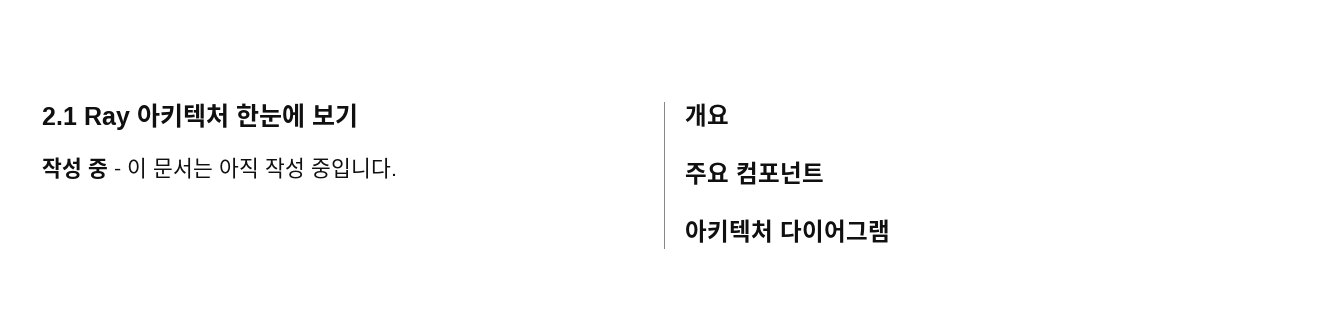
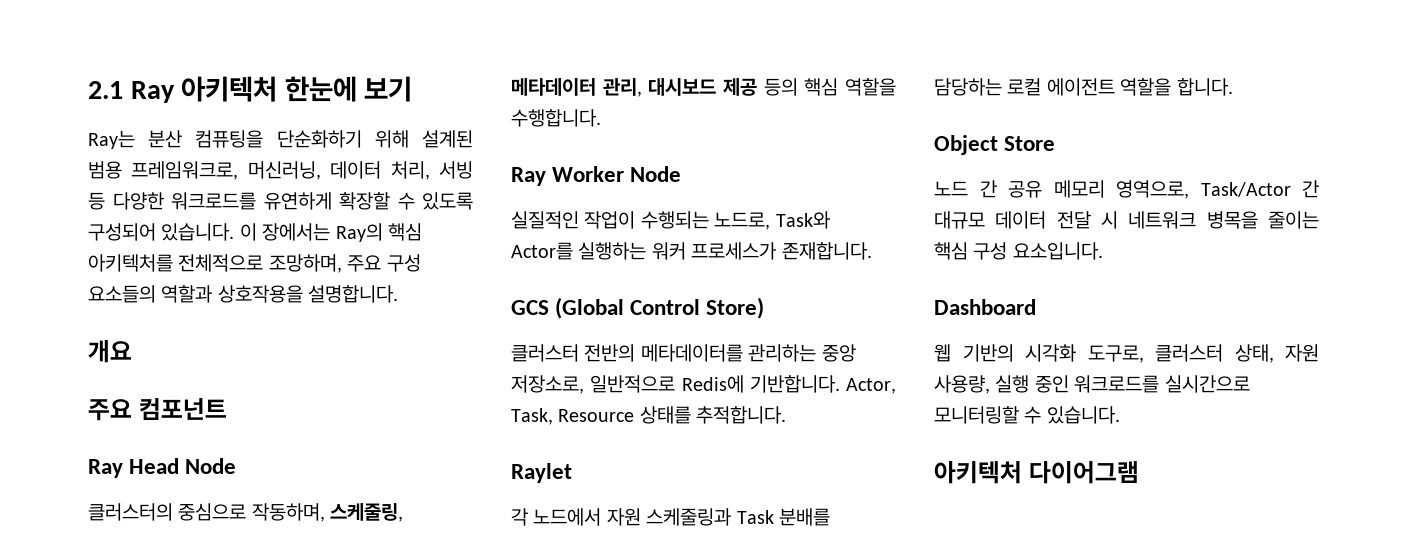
- 작성 중 - 이 문서는 아직 작성 중입니다.
+ Ray는 분산 컴퓨팅을 단순화하기 위해 설계된 범용 프레임워크로, 머신러닝, 데이터 처리, 서빙 등 다양한 워크로드를 유연하게 확장할 수 있도록 구성되어 있습니다. 이 장에서는 Ray의 핵심 아키텍처를 전체적으로 조망하며, 주요 구성 요소들의 역할과 상호작용을 설명합니다.
  개요
  주요 컴포넌트
+ Ray Head Node
+ 클러스터의 중심으로 작동하며, 스케줄링, 메타데이터 관리, 대시보드 제공 등의 핵심 역할을 수행합니다.
+ Ray Worker Node
+ 실질적인 작업이 수행되는 노드로, Task와 Actor를 실행하는 워커 프로세스가 존재합니다.
+ GCS (Global Control Store)
+ 클러스터 전반의 메타데이터를 관리하는 중앙 저장소로, 일반적으로 Redis에 기반합니다. Actor, Task, Resource 상태를 추적합니다.
+ Raylet
+ 각 노드에서 자원 스케줄링과 Task 분배를 담당하는 로컬 에이전트 역할을 합니다.
+ Object Store
+ 노드 간 공유 메모리 영역으로, Task/Actor 간 대규모 데이터 전달 시 네트워크 병목을 줄이는 핵심 구성 요소입니다.
+ Dashboard
+ 웹 기반의 시각화 도구로, 클러스터 상태, 자원 사용량, 실행 중인 워크로드를 실시간으로 모니터링할 수 있습니다.

